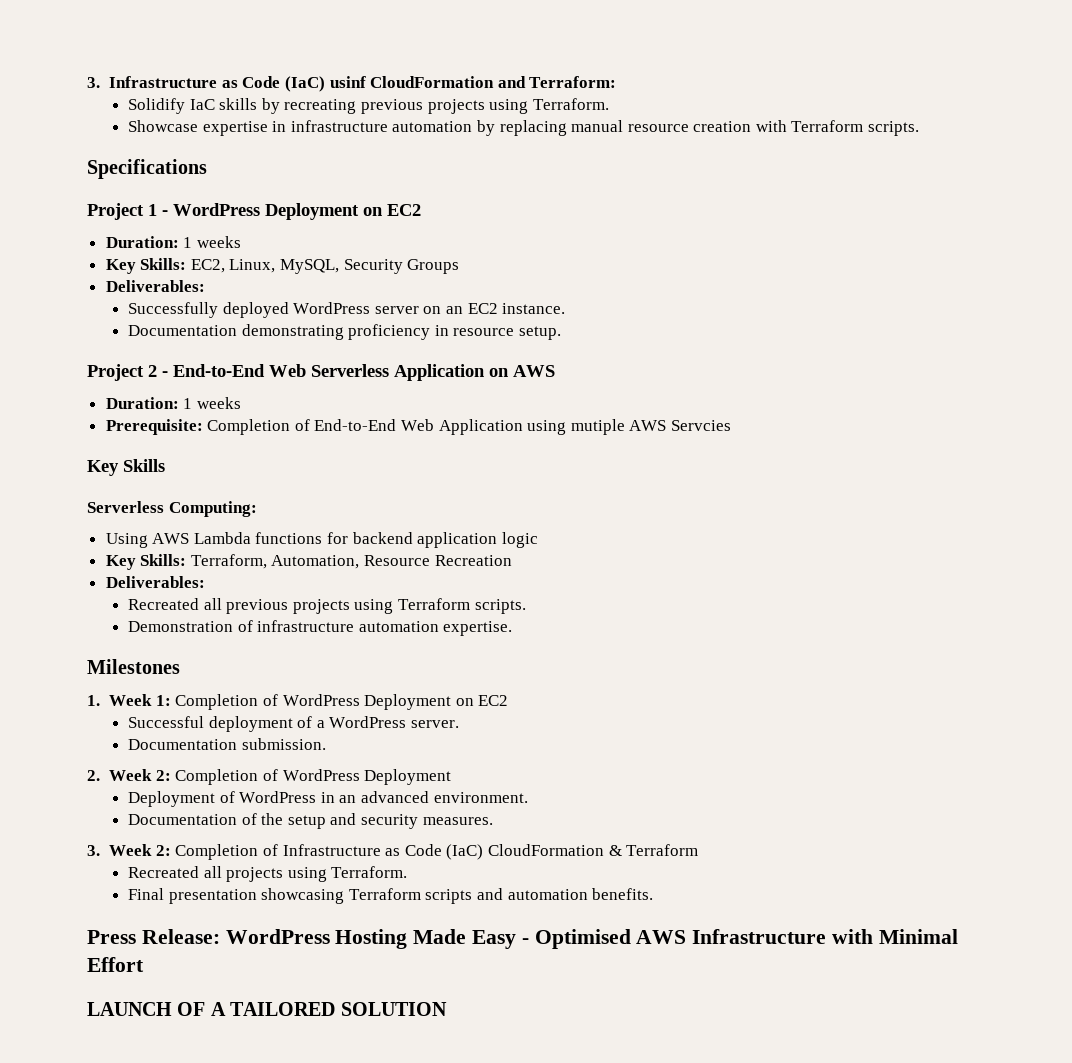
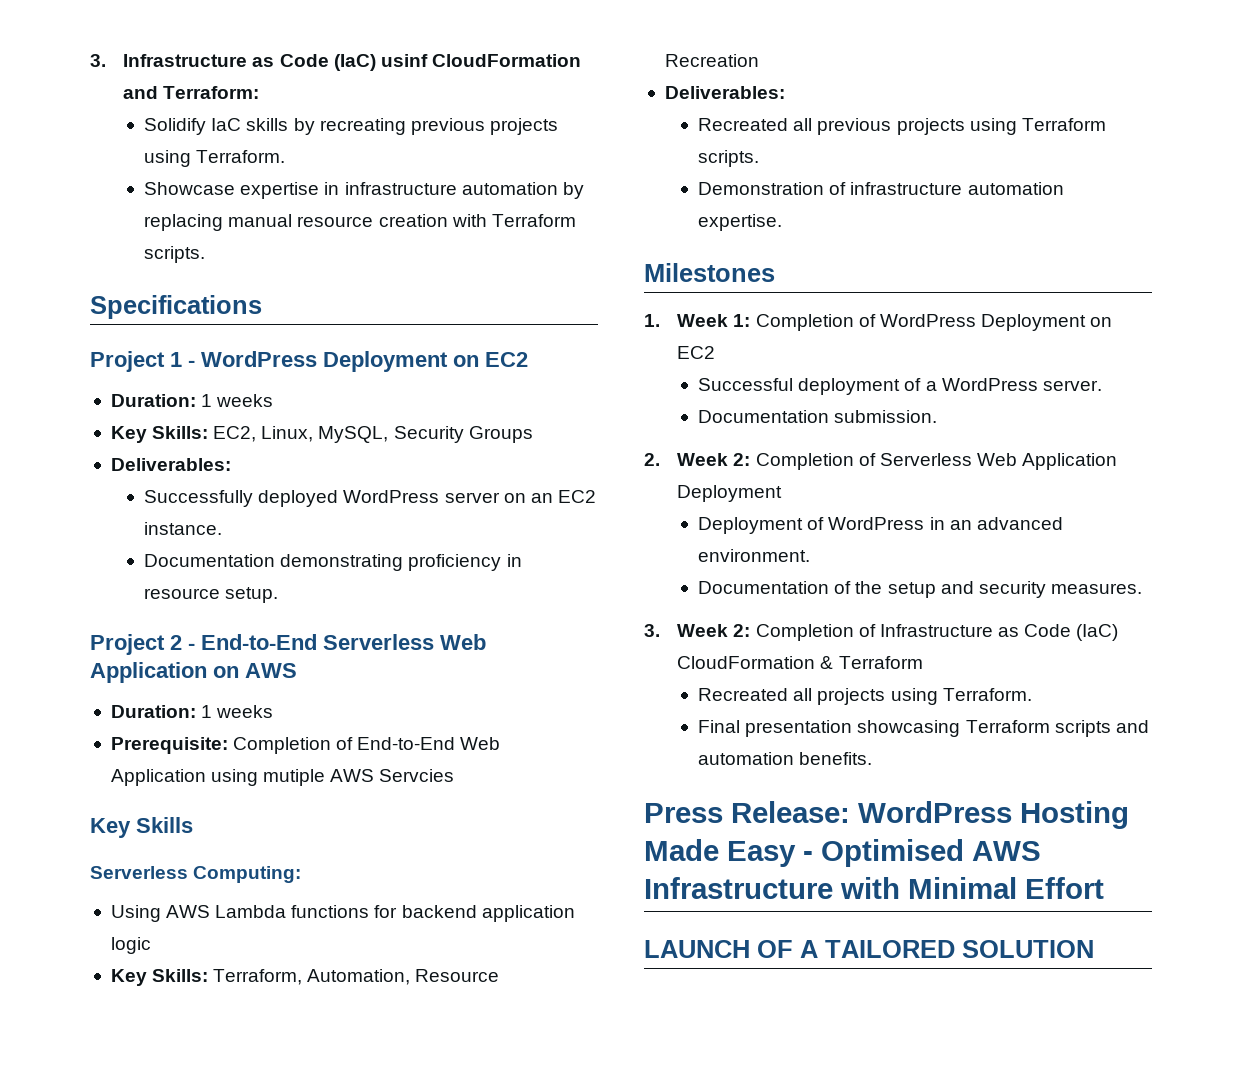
- Project 2 - End-to-End Web Serverless Application on AWS
+ Project 2 - End-to-End Serverless Web Application on AWS
- 2. Week 2: Completion of WordPress Deployment
+ 2. Week 2: Completion of Serverless Web Application Deployment

